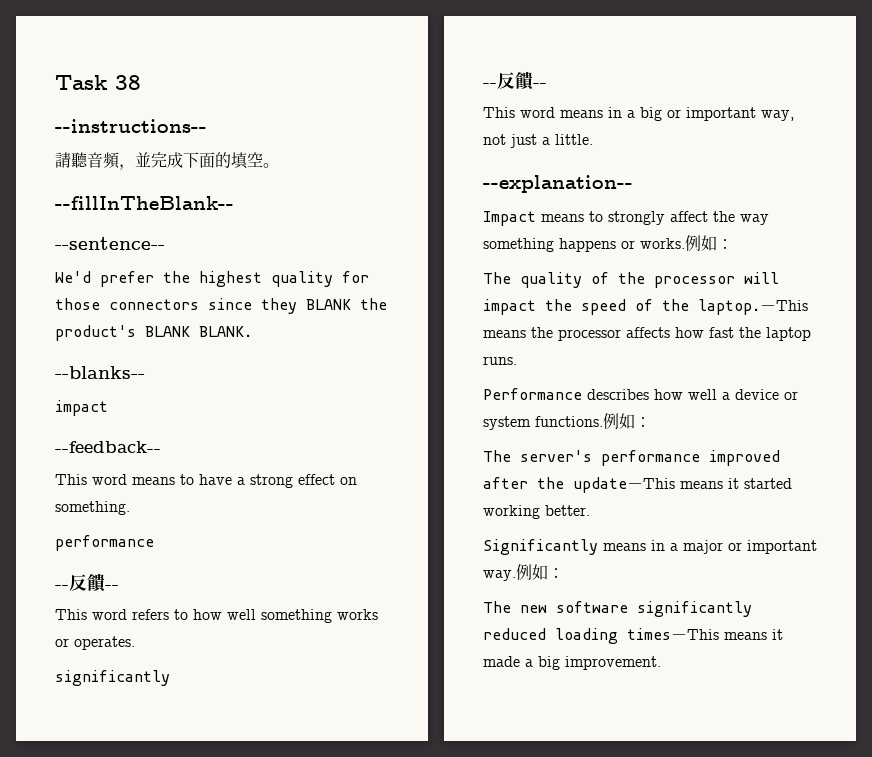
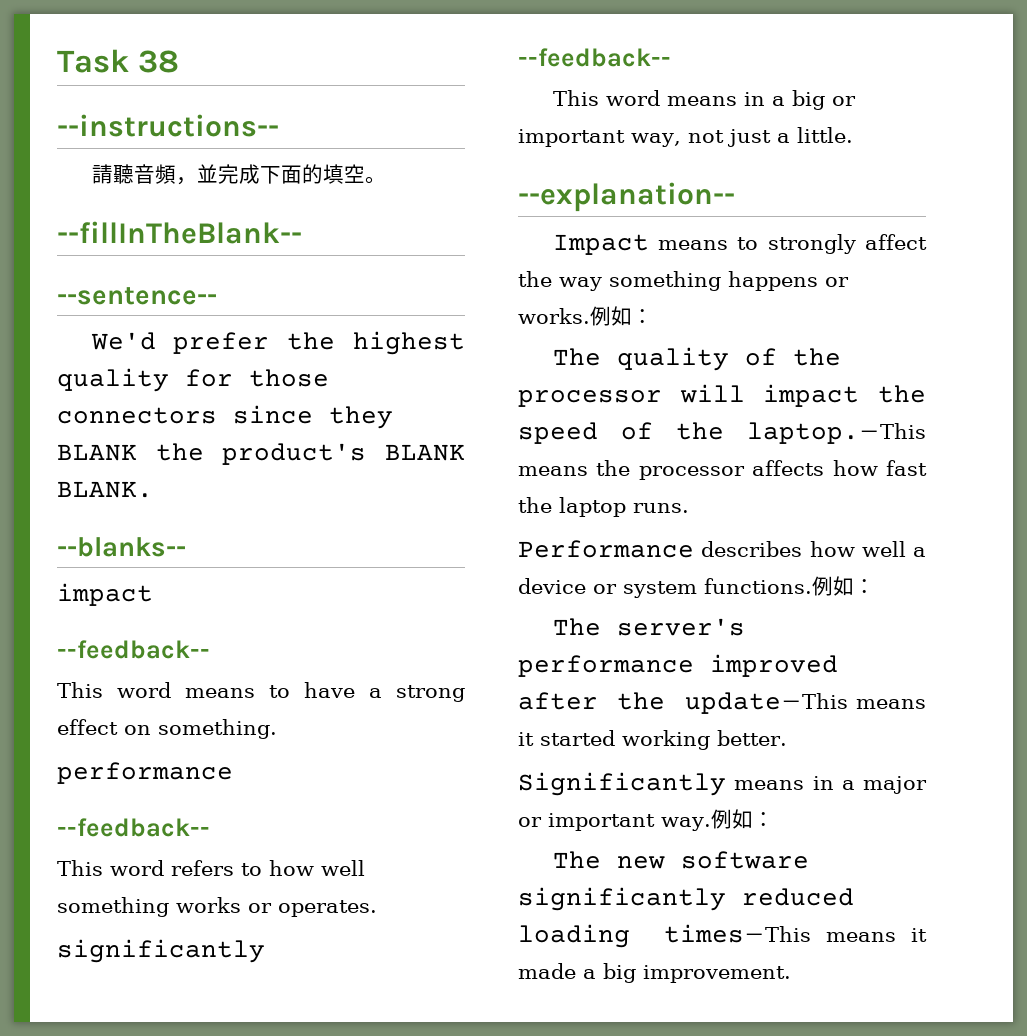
  This word means to have a strong effect on something.
  performance
- --反饋--
+ --feedback--
  This word refers to how well something works or operates.
  significantly
- --反饋--
+ --feedback--

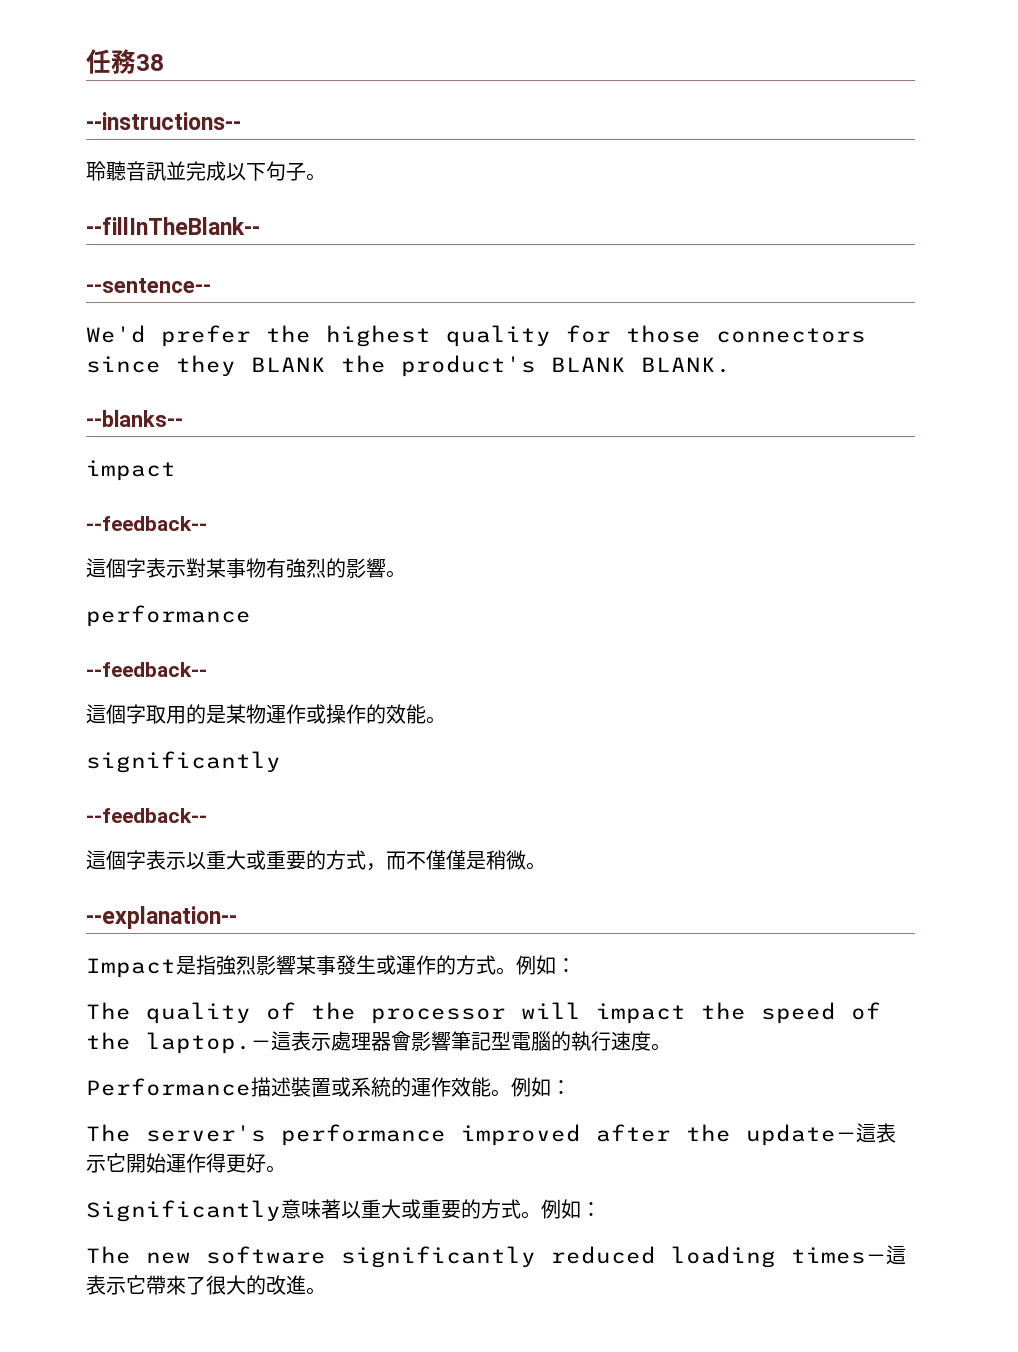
- Task 38
+ 任務38
- 請聽音頻，並完成下面的填空。
+ 聆聽音訊並完成以下句子。
- This word means to have a strong effect on something.
+ 這個字表示對某事物有強烈的影響。
  performance
  --feedback--
- This word refers to how well something works or operates.
+ 這個字取用的是某物運作或操作的效能。
  significantly
  --feedback--
- This word means in a big or important way, not just a little.
+ 這個字表示以重大或重要的方式，而不僅僅是稍微。
  --explanation--
- Impact means to strongly affect the way something happens or works.
+ Impact是指強烈影響某事發生或運作的方式。
- －This means the processor affects how fast the laptop runs.
- Performance describes how well a device or system functions.
+ －這表示處理器會影響筆記型電腦的執行速度。
+ Performance描述裝置或系統的運作效能。
- The server's performance improved after the update－This means it started working better.
- Significantly means in a major or important way.
+ The server's performance improved after the update－這表示它開始運作得更好。
+ Significantly意味著以重大或重要的方式。
- The new software significantly reduced loading times－This means it made a big improvement.
+ The new software significantly reduced loading times－這表示它帶來了很大的改進。

